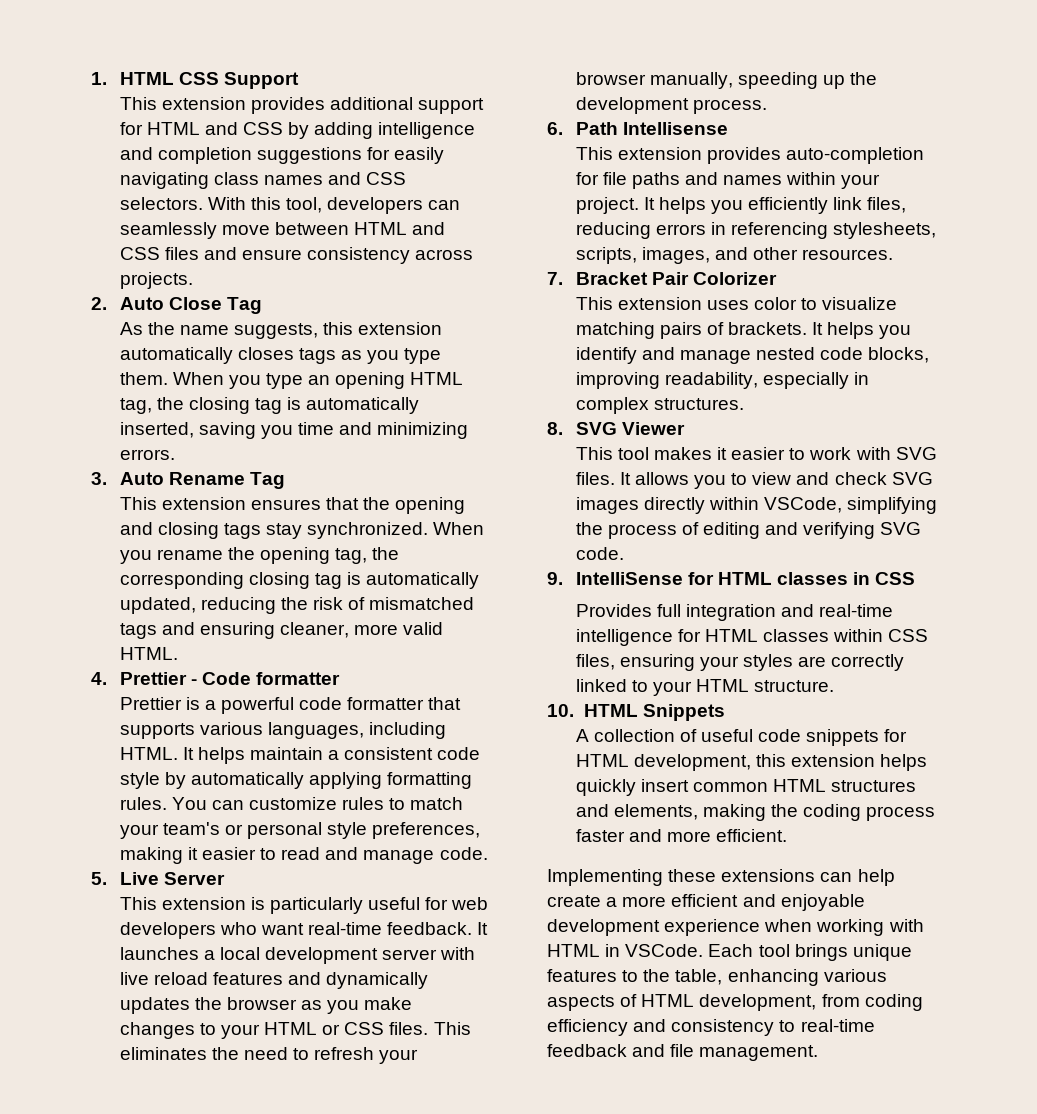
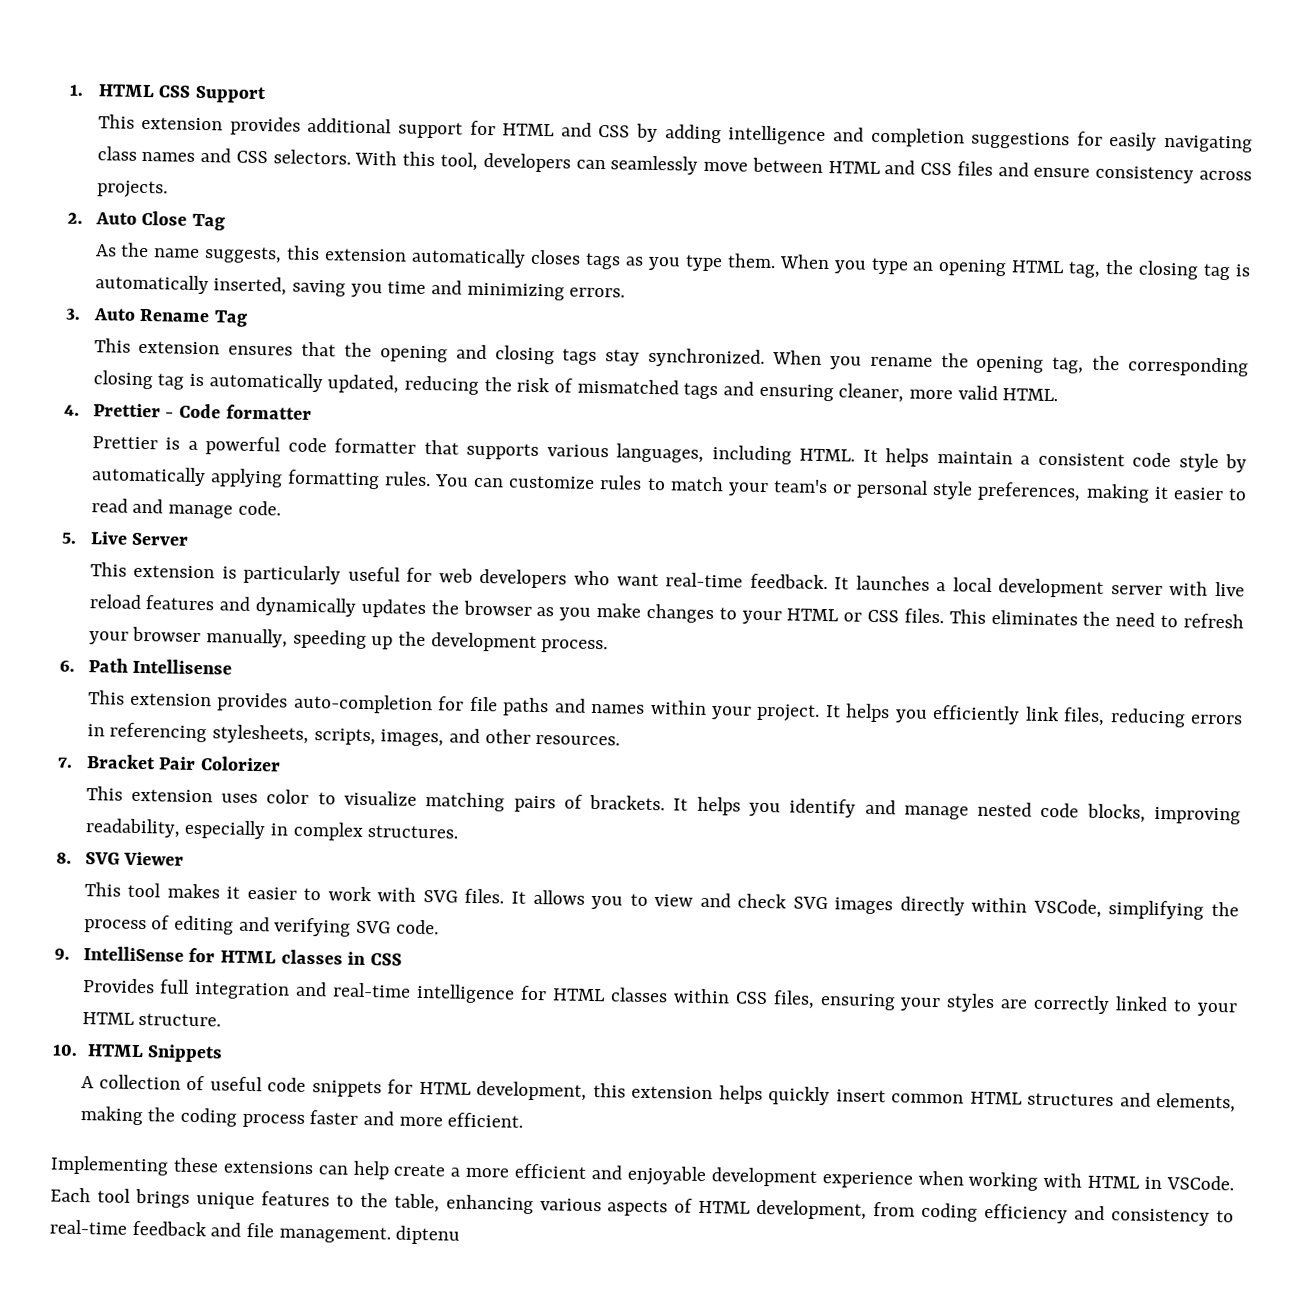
- Each tool brings unique features to the table, enhancing various aspects of HTML development, from coding efficiency and consistency to real-time feedback and file management.
+ Each tool brings unique features to the table, enhancing various aspects of HTML development, from coding efficiency and consistency to real-time feedback and file management. diptenu

